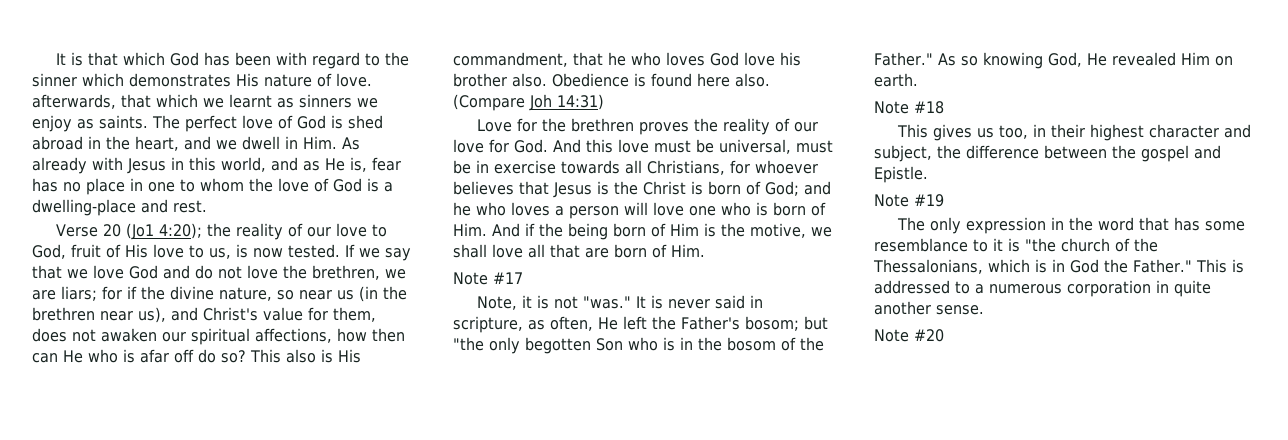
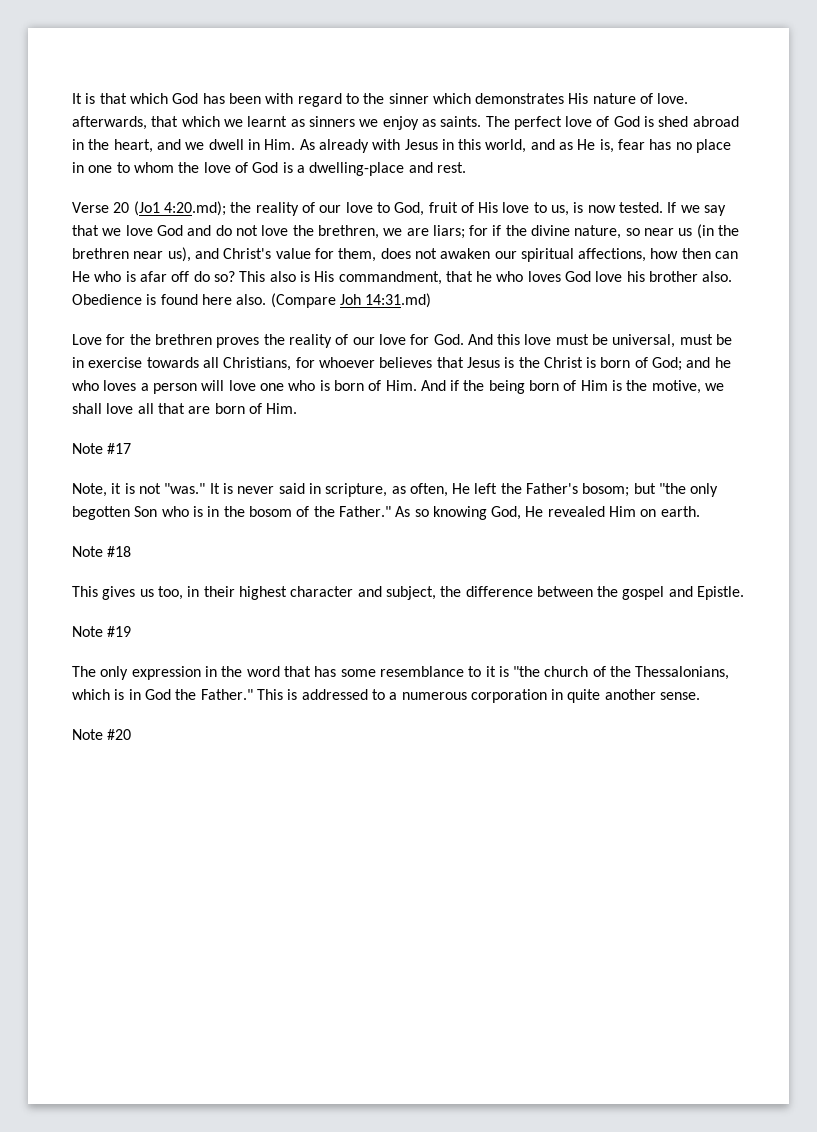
- Verse 20 (Jo1 4:20); the reality of our love to God, fruit of His love to us, is now tested.
+ Verse 20 (Jo1 4:20.md); the reality of our love to God, fruit of His love to us, is now tested.
- (Compare Joh 14:31)
+ (Compare Joh 14:31.md)

